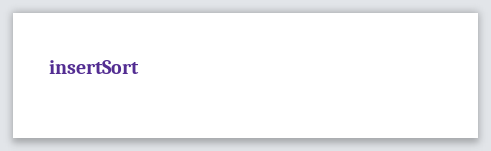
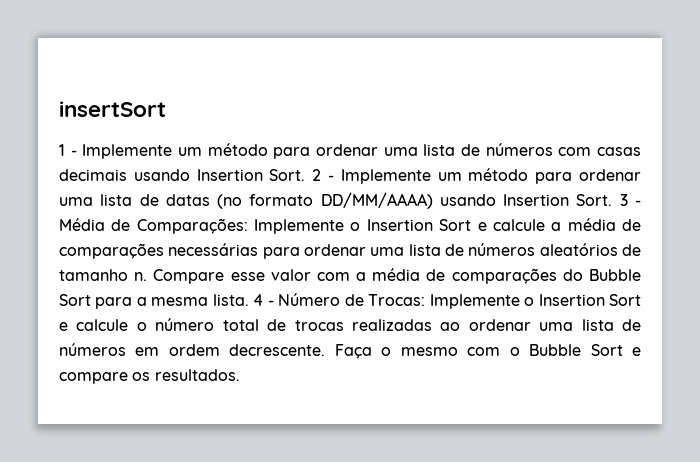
+ 1 - Implemente um método para ordenar uma lista de números com casas decimais usando Insertion Sort. 2 - Implemente um método para ordenar uma lista de datas (no formato DD/MM/AAAA) usando Insertion Sort. 3 - Média de Comparações: Implemente o Insertion Sort e calcule a média de comparações necessárias para ordenar uma lista de números aleatórios de tamanho n. Compare esse valor com a média de comparações do Bubble Sort para a mesma lista. 4 - Número de Trocas: Implemente o Insertion Sort e calcule o número total de trocas realizadas ao ordenar uma lista de números em ordem decrescente. Faça o mesmo com o Bubble Sort e compare os resultados.

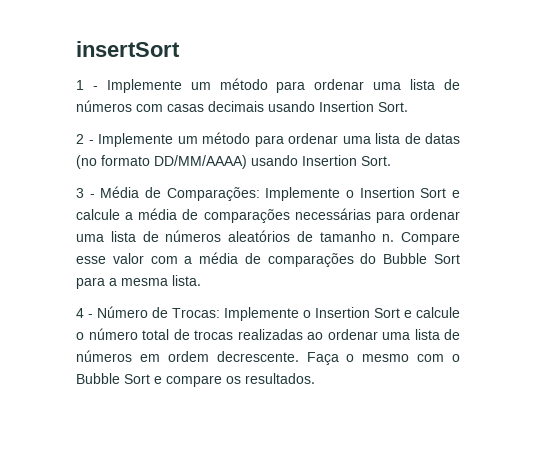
- 1 - Implemente um método para ordenar uma lista de números com casas decimais usando Insertion Sort. 2 - Implemente um método para ordenar uma lista de datas (no formato DD/MM/AAAA) usando Insertion Sort. 3 - Média de Comparações: Implemente o Insertion Sort e calcule a média de comparações necessárias para ordenar uma lista de números aleatórios de tamanho n.
+ 1 - Implemente um método para ordenar uma lista de números com casas decimais usando Insertion Sort.
+ 2 - Implemente um método para ordenar uma lista de datas (no formato DD/MM/AAAA) usando Insertion Sort.
+ 3 - Média de Comparações: Implemente o Insertion Sort e calcule a média de comparações necessárias para ordenar uma lista de números aleatórios de tamanho n.
- Compare esse valor com a média de comparações do Bubble Sort para a mesma lista. 4 - Número de Trocas: Implemente o Insertion Sort e calcule o número total de trocas realizadas ao ordenar uma lista de números em ordem decrescente.
+ Compare esse valor com a média de comparações do Bubble Sort para a mesma lista.
+ 4 - Número de Trocas: Implemente o Insertion Sort e calcule o número total de trocas realizadas ao ordenar uma lista de números em ordem decrescente.

